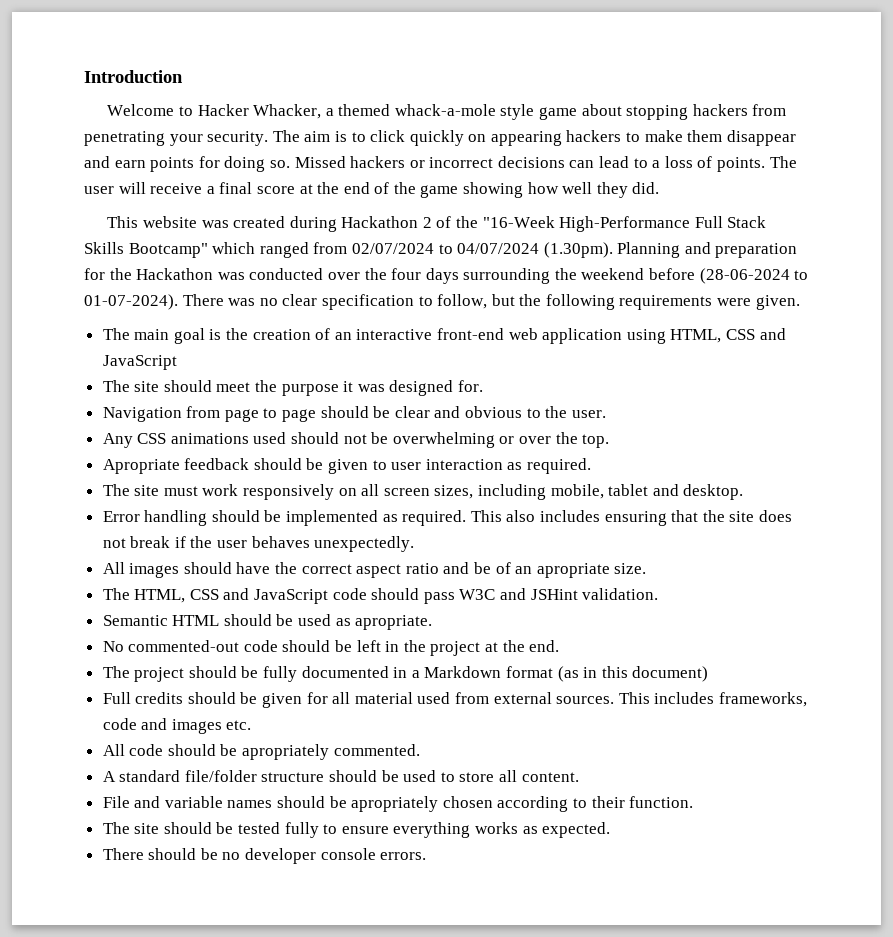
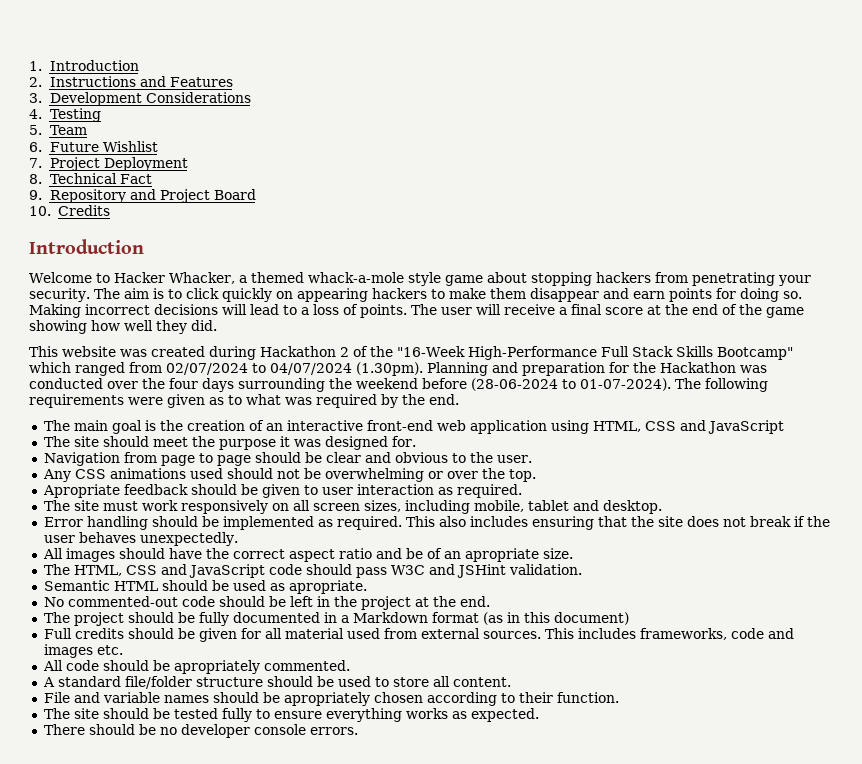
+ 1. Introduction
+ 2. Instructions and Features
+ 3. Development Considerations
+ 4. Testing
+ 5. Team
+ 6. Future Wishlist
+ 7. Project Deployment
+ 8. Technical Fact
+ 9. Repository and Project Board
+ 10. Credits
- Missed hackers or incorrect decisions can lead to a loss of points.
+ Making incorrect decisions will lead to a loss of points.
- There was no clear specification to follow, but the following requirements were given.
+ The following requirements were given as to what was required by the end.

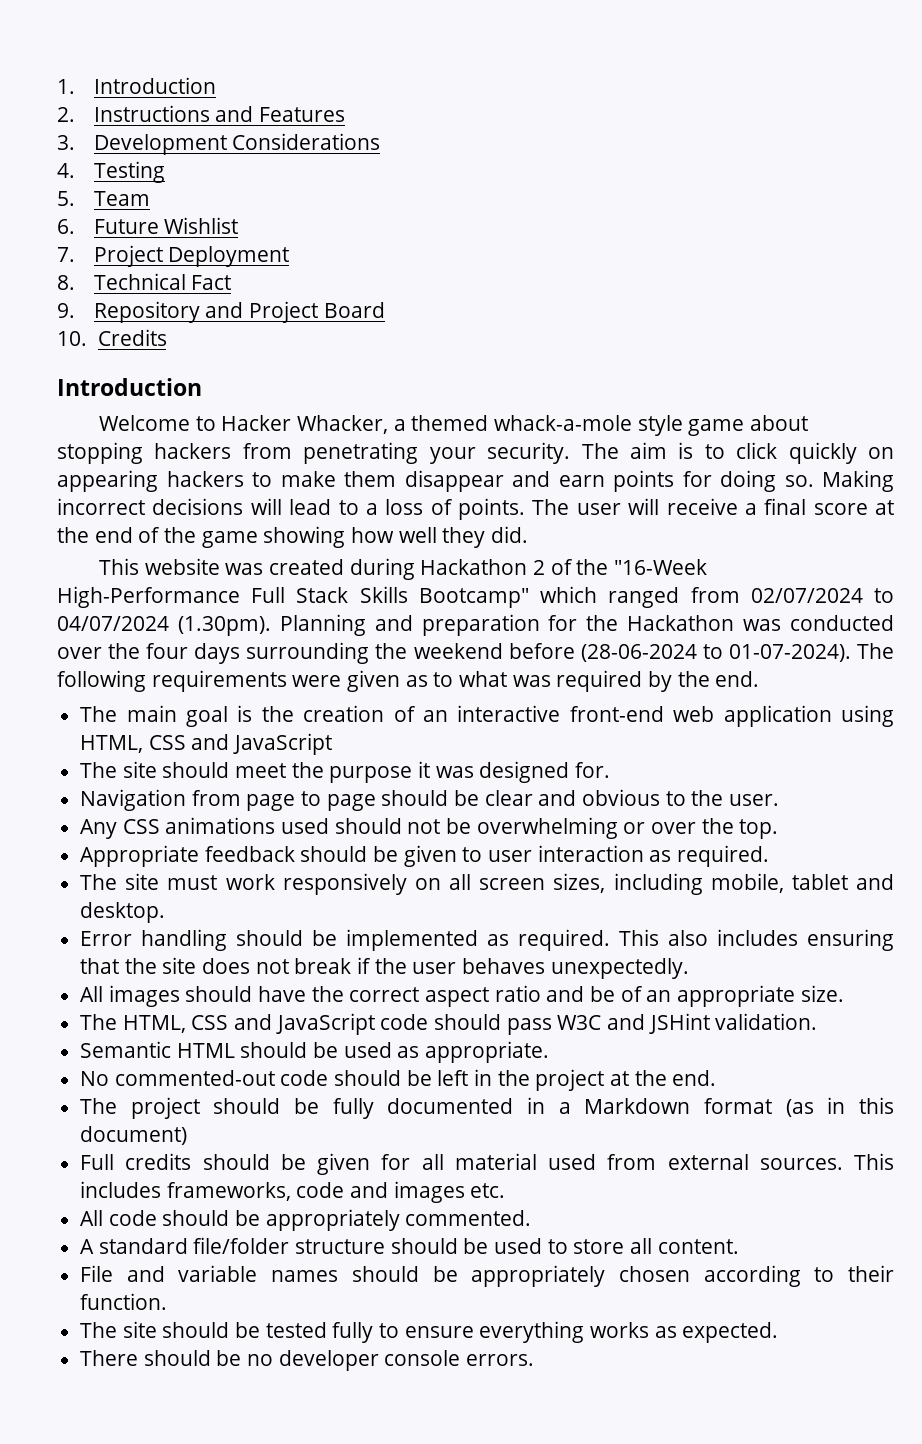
- Apropriate feedback should be given to user interaction as required.
+ Appropriate feedback should be given to user interaction as required.
- All images should have the correct aspect ratio and be of an apropriate size.
+ All images should have the correct aspect ratio and be of an appropriate size.
- Semantic HTML should be used as apropriate.
+ Semantic HTML should be used as appropriate.
- All code should be apropriately commented.
+ All code should be appropriately commented.
- File and variable names should be apropriately chosen according to their function.
+ File and variable names should be appropriately chosen according to their function.

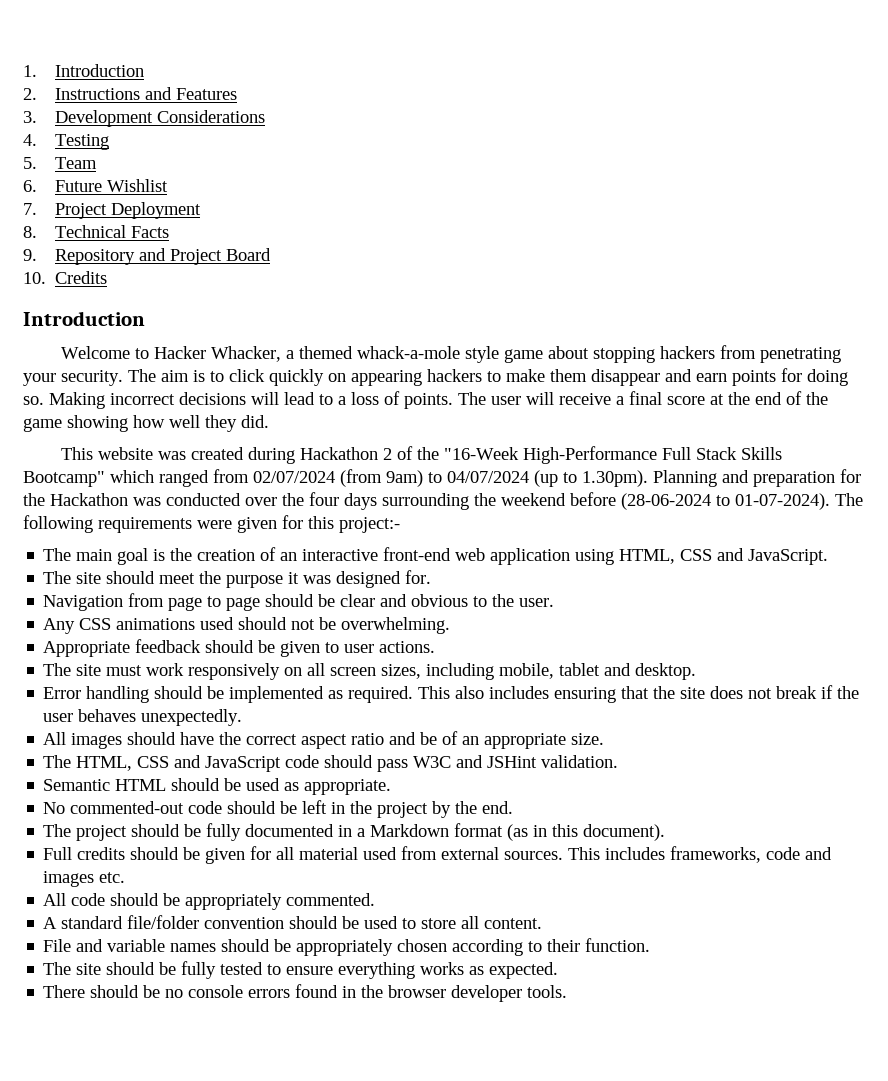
- 8. Technical Fact
+ 8. Technical Facts
- This website was created during Hackathon 2 of the "16-Week High-Performance Full Stack Skills Bootcamp" which ranged from 02/07/2024 to 04/07/2024 (1.30pm). Planning and preparation for the Hackathon was conducted over the four days surrounding the weekend before (28-06-2024 to 01-07-2024).
+ This website was created during Hackathon 2 of the "16-Week High-Performance Full Stack Skills Bootcamp" which ranged from 02/07/2024 (from 9am) to 04/07/2024 (up to 1.30pm). Planning and preparation for the Hackathon was conducted over the four days surrounding the weekend before (28-06-2024 to 01-07-2024).
- The following requirements were given as to what was required by the end.
+ The following requirements were given for this project:-
- The main goal is the creation of an interactive front-end web application using HTML, CSS and JavaScript
+ The main goal is the creation of an interactive front-end web application using HTML, CSS and JavaScript.
- Any CSS animations used should not be overwhelming or over the top.
+ Any CSS animations used should not be overwhelming.
- Appropriate feedback should be given to user interaction as required.
+ Appropriate feedback should be given to user actions.
- No commented-out code should be left in the project at the end.
+ No commented-out code should be left in the project by the end.
- The project should be fully documented in a Markdown format (as in this document)
+ The project should be fully documented in a Markdown format (as in this document).
- A standard file/folder structure should be used to store all content.
+ A standard file/folder convention should be used to store all content.
- The site should be tested fully to ensure everything works as expected.
+ The site should be fully tested to ensure everything works as expected.
- There should be no developer console errors.
+ There should be no console errors found in the browser developer tools.

